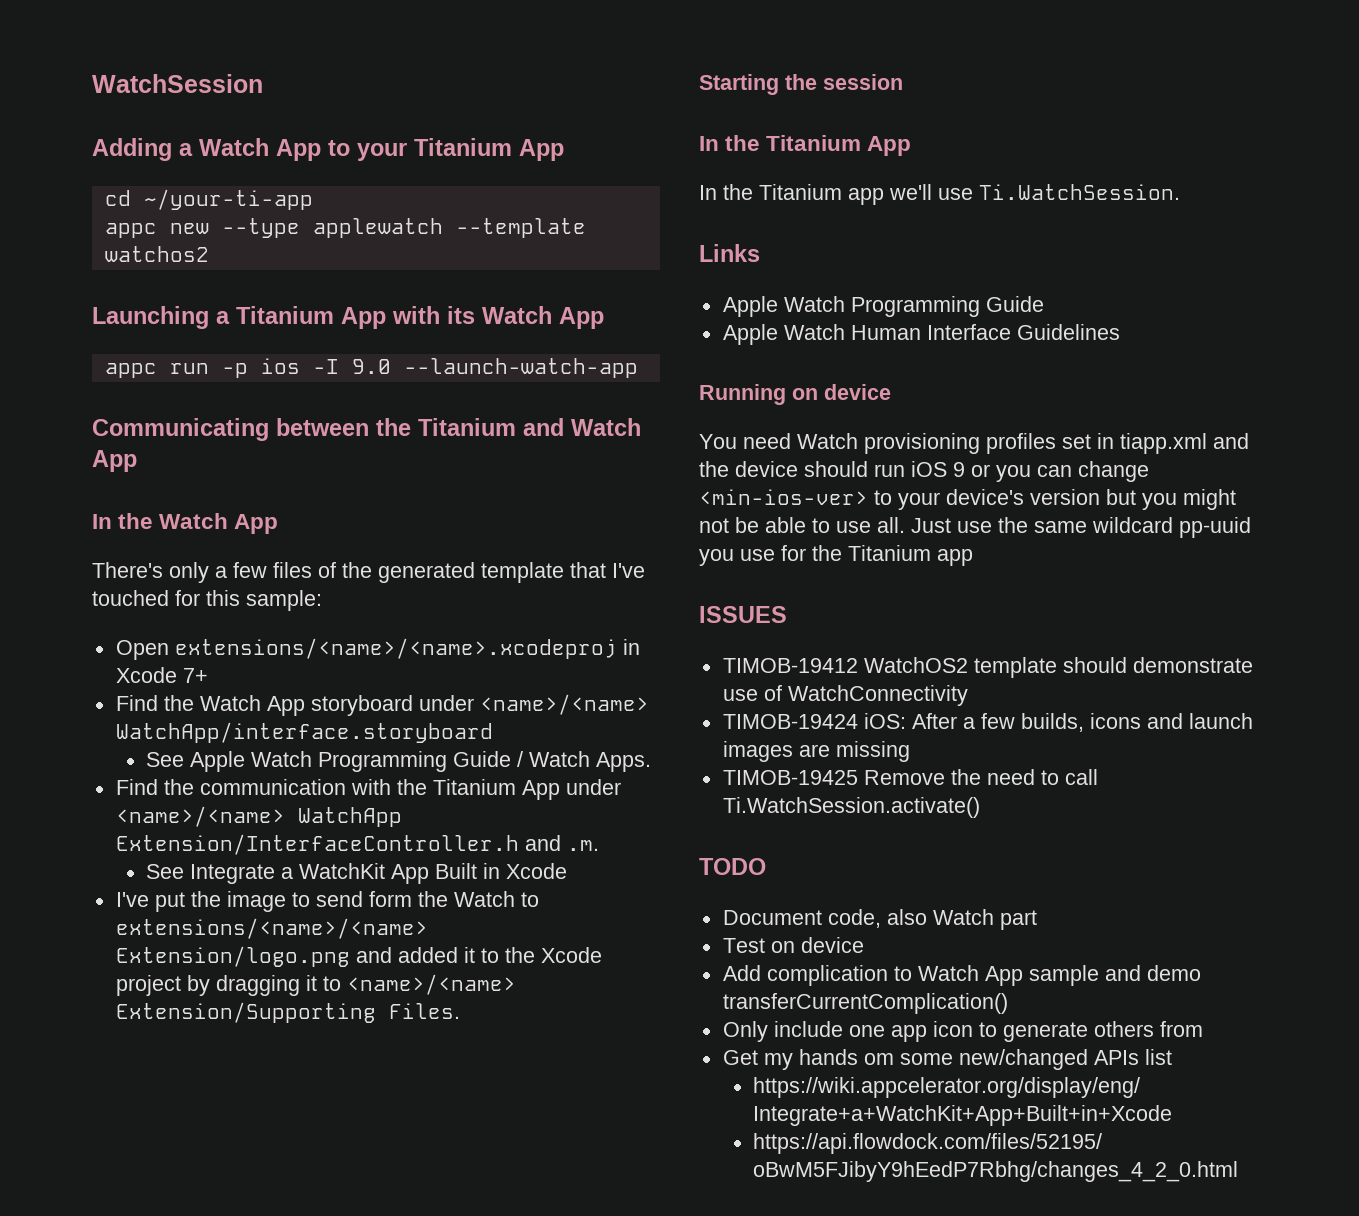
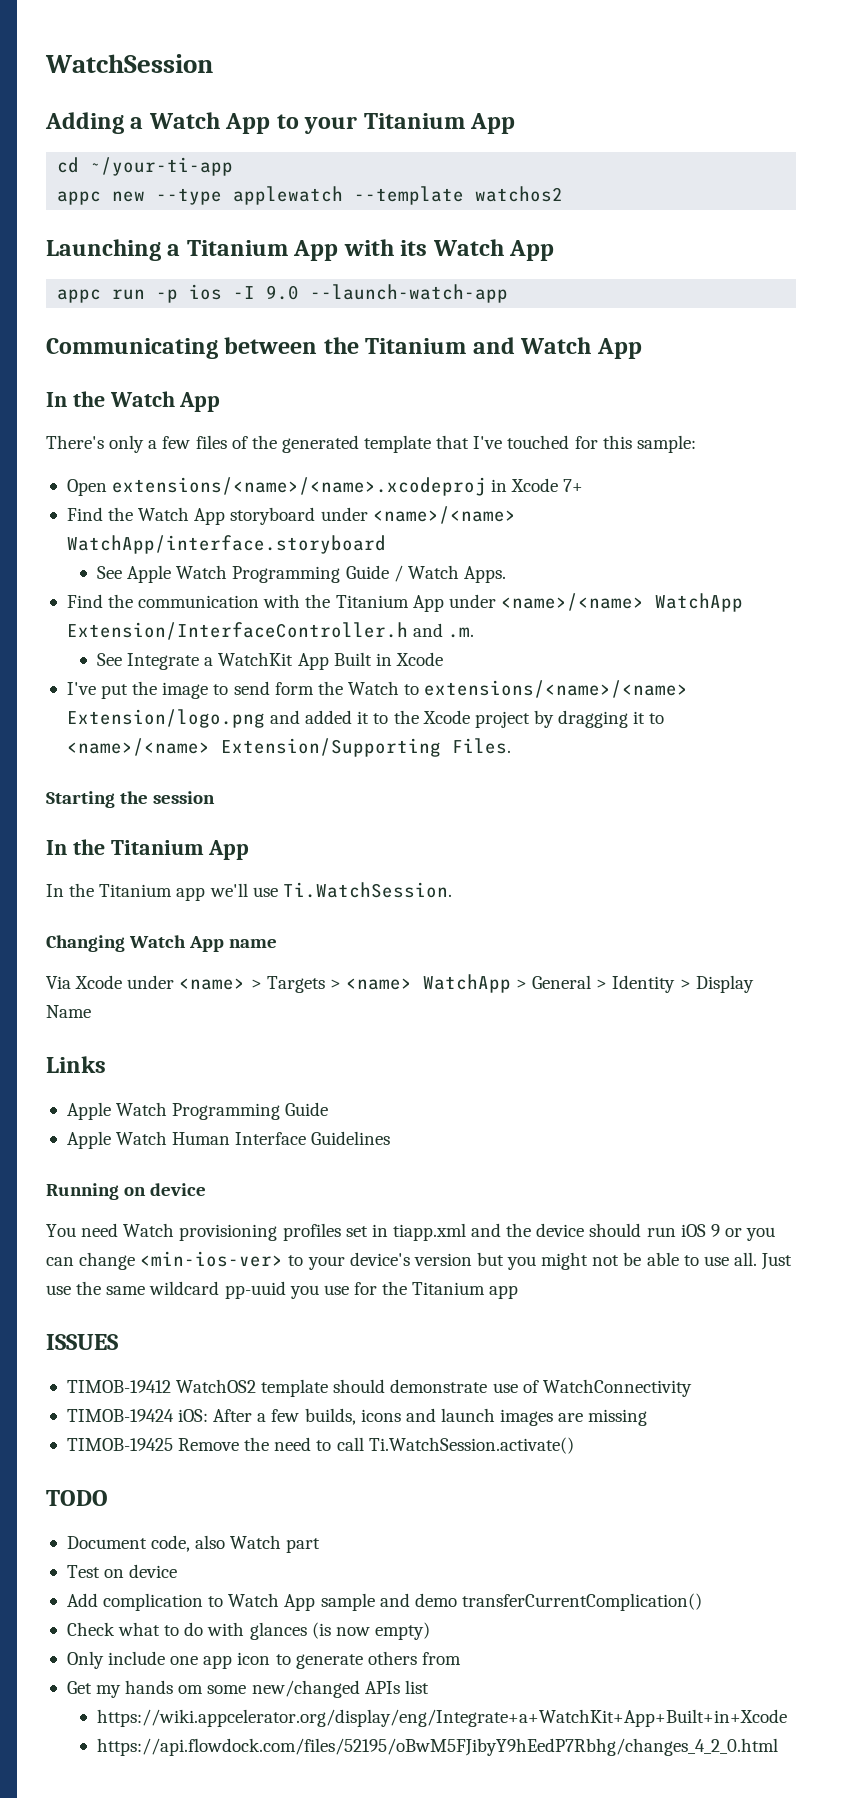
+ Changing Watch App name
+ Via Xcode under <name> > Targets > <name> WatchApp > General > Identity > Display Name
+ Check what to do with glances (is now empty)

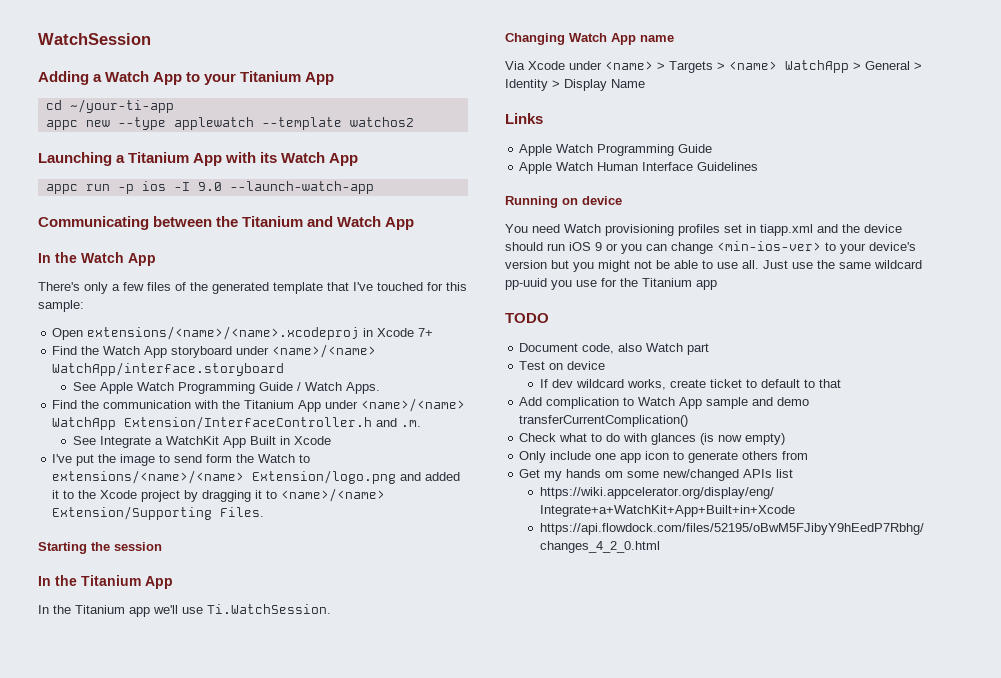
- ISSUES
- TIMOB-19412 WatchOS2 template should demonstrate use of WatchConnectivity
- TIMOB-19424 iOS: After a few builds, icons and launch images are missing
- TIMOB-19425 Remove the need to call Ti.WatchSession.activate()
+ If dev wildcard works, create ticket to default to that

